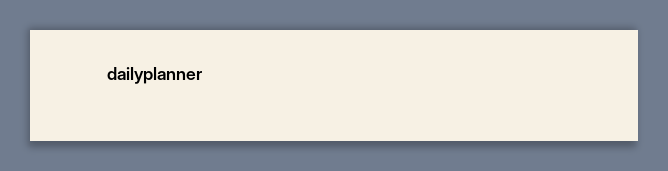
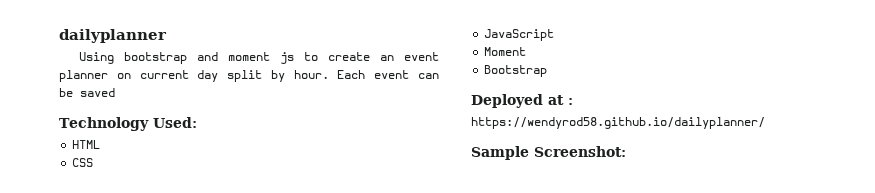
+ Using bootstrap and moment js to create an event planner on current day split by hour. Each event can be saved
+ Technology Used:
+ HTML
+ CSS
+ JavaScript
+ Moment
+ Bootstrap
+ Deployed at :
+ https://wendyrod58.github.io/dailyplanner/
+ Sample Screenshot:

